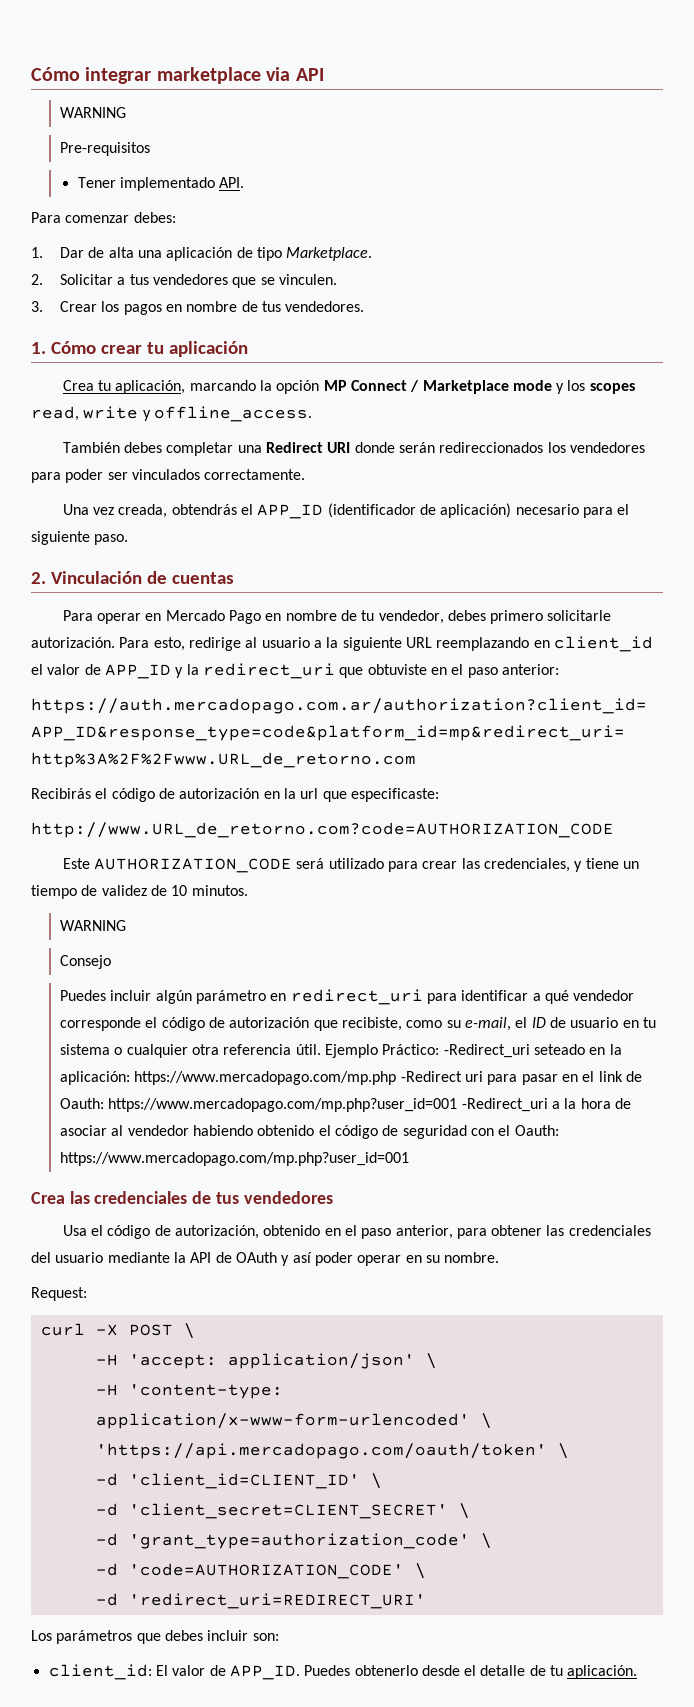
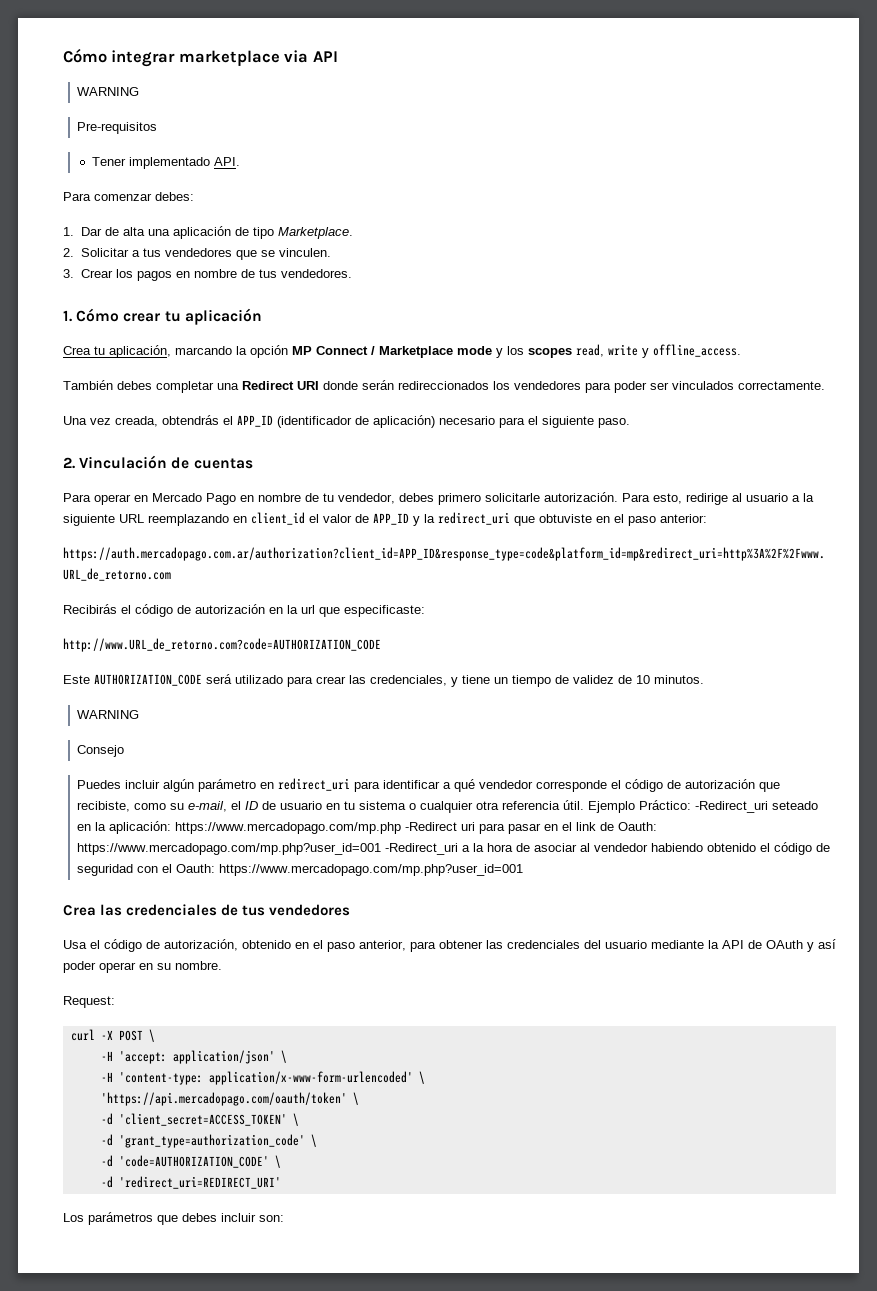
- -d 'client_id=CLIENT_ID' \
- -d 'client_secret=CLIENT_SECRET' \
+ -d 'client_secret=ACCESS_TOKEN' \
- client_id: El valor de APP_ID. Puedes obtenerlo desde el detalle de tu aplicación.

